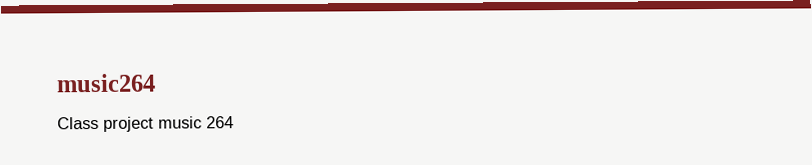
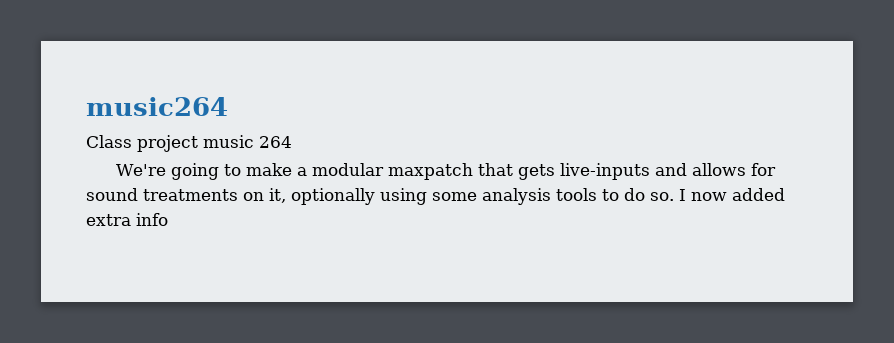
+ We're going to make a modular maxpatch that gets live-inputs and allows for sound treatments on it, optionally using some analysis tools to do so. I now added extra info

